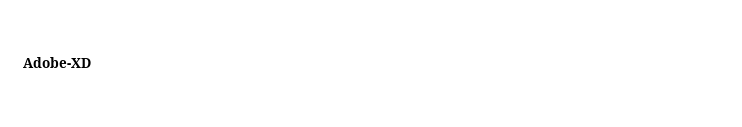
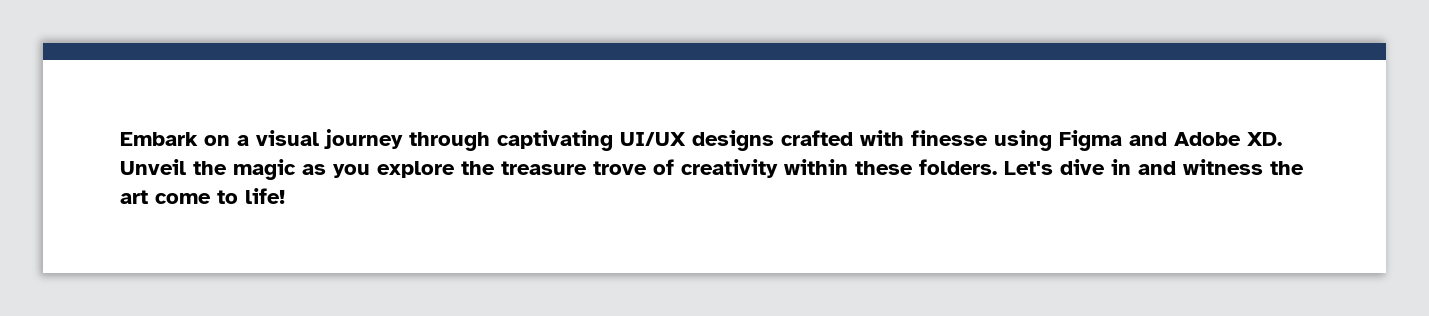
- Adobe-XD
+ Embark on a visual journey through captivating UI/UX designs crafted with finesse using Figma and Adobe XD. Unveil the magic as you explore the treasure trove of creativity within these folders. Let's dive in and witness the art come to life!

